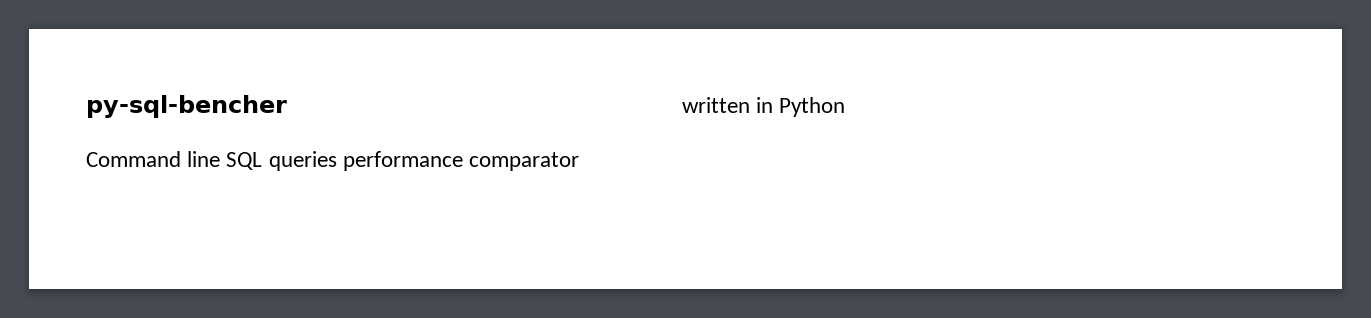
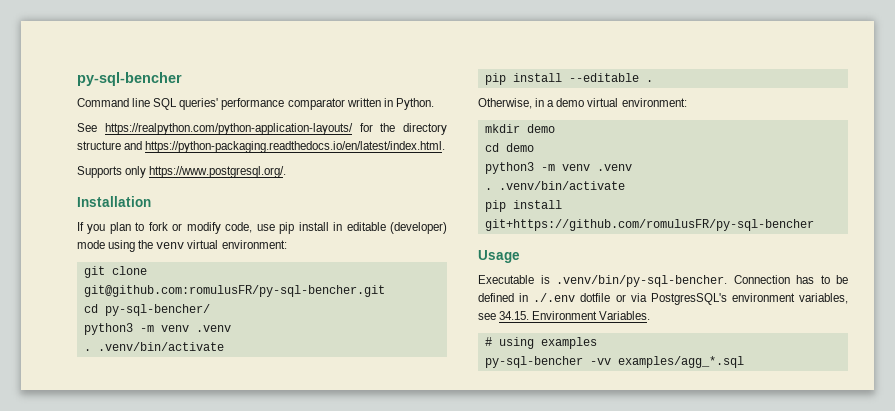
- Command line SQL queries performance comparator written in Python
+ Command line SQL queries' performance comparator written in Python.
+ See https://realpython.com/python-application-layouts/ for the directory structure and https://python-packaging.readthedocs.io/en/latest/index.html.
+ Supports only https://www.postgresql.org/.
+ Installation
+ If you plan to fork or modify code, use pip install in editable (developer) mode using the venv virtual environment:
+ git clone git@github.com:romulusFR/py-sql-bencher.git
+ cd py-sql-bencher/
+ python3 -m venv .venv
+ . .venv/bin/activate
+ pip install --editable .
+ Otherwise, in a demo virtual environment:
+ mkdir demo
+ cd demo
+ python3 -m venv .venv
+ . .venv/bin/activate
+ pip install git+https://github.com/romulusFR/py-sql-bencher
+ Usage
+ Executable is .venv/bin/py-sql-bencher. Connection has to be defined in ./.env dotfile or via PostgresSQL's environment variables, see 34.15. Environment Variables.
+ # using examples
+ py-sql-bencher -vv examples/agg_*.sql

